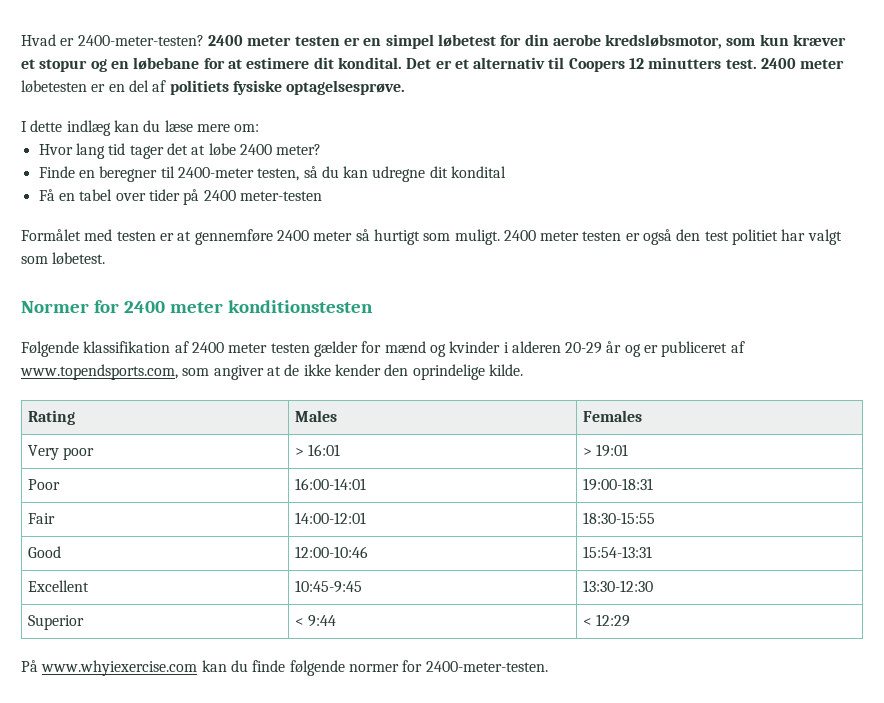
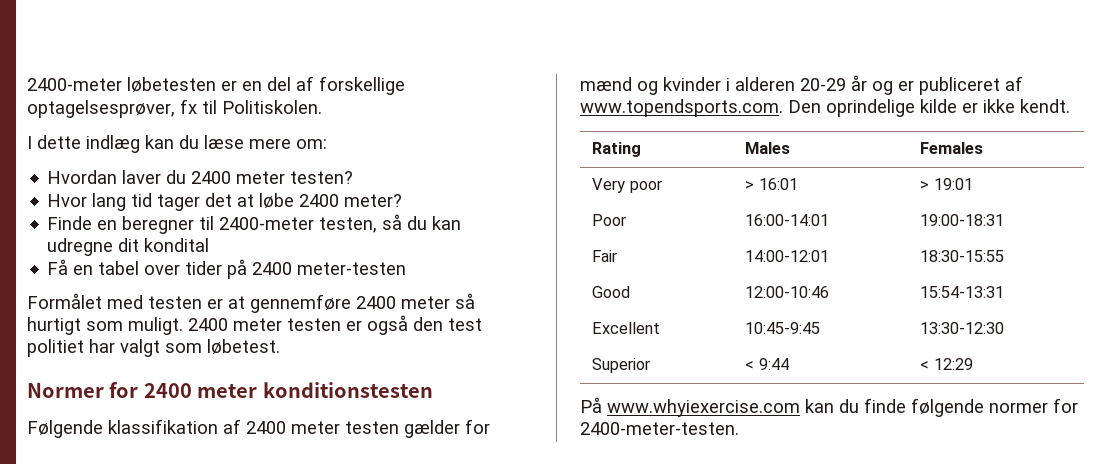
- Hvad er 2400-meter-testen? 2400 meter testen er en simpel løbetest for din aerobe kredsløbsmotor, som kun kræver et stopur og en løbebane for at estimere dit kondital. Det er et alternativ til Coopers 12 minutters test. 2400 meter løbetesten er en del af politiets fysiske optagelsesprøve.
+ 2400-meter løbetesten er en del af forskellige optagelsesprøver, fx til Politiskolen.
+ Hvordan laver du 2400 meter testen?
- Følgende klassifikation af 2400 meter testen gælder for mænd og kvinder i alderen 20-29 år og er publiceret af www.topendsports.com, som angiver at de ikke kender den oprindelige kilde.
+ Følgende klassifikation af 2400 meter testen gælder for mænd og kvinder i alderen 20-29 år og er publiceret af www.topendsports.com. Den oprindelige kilde er ikke kendt.

